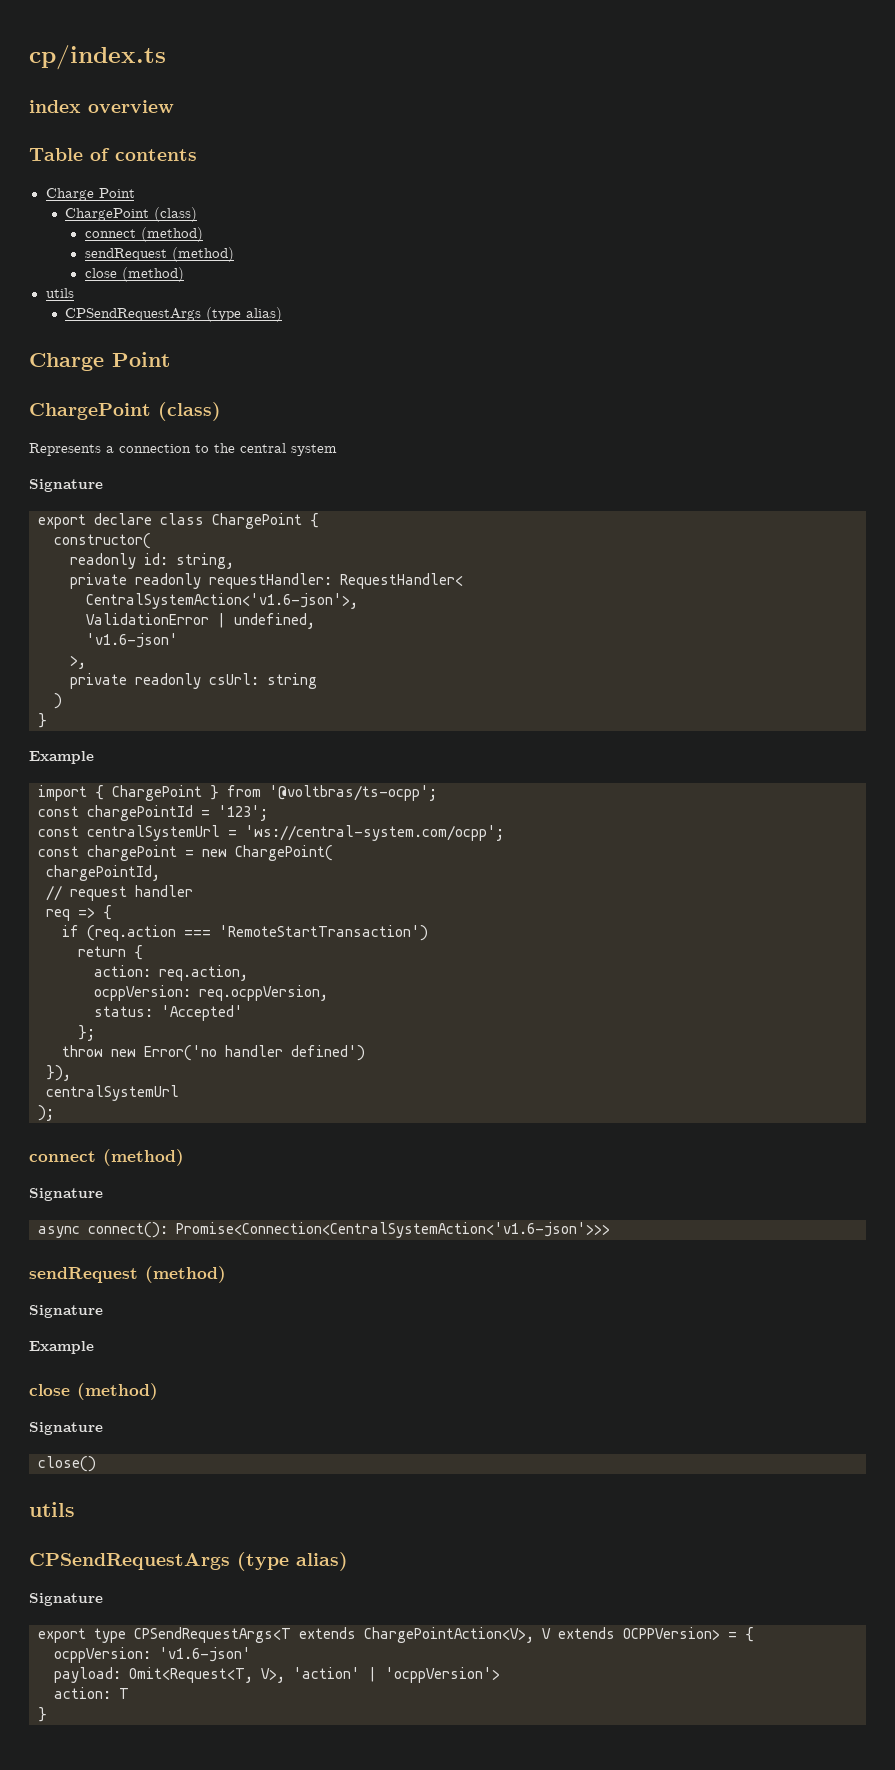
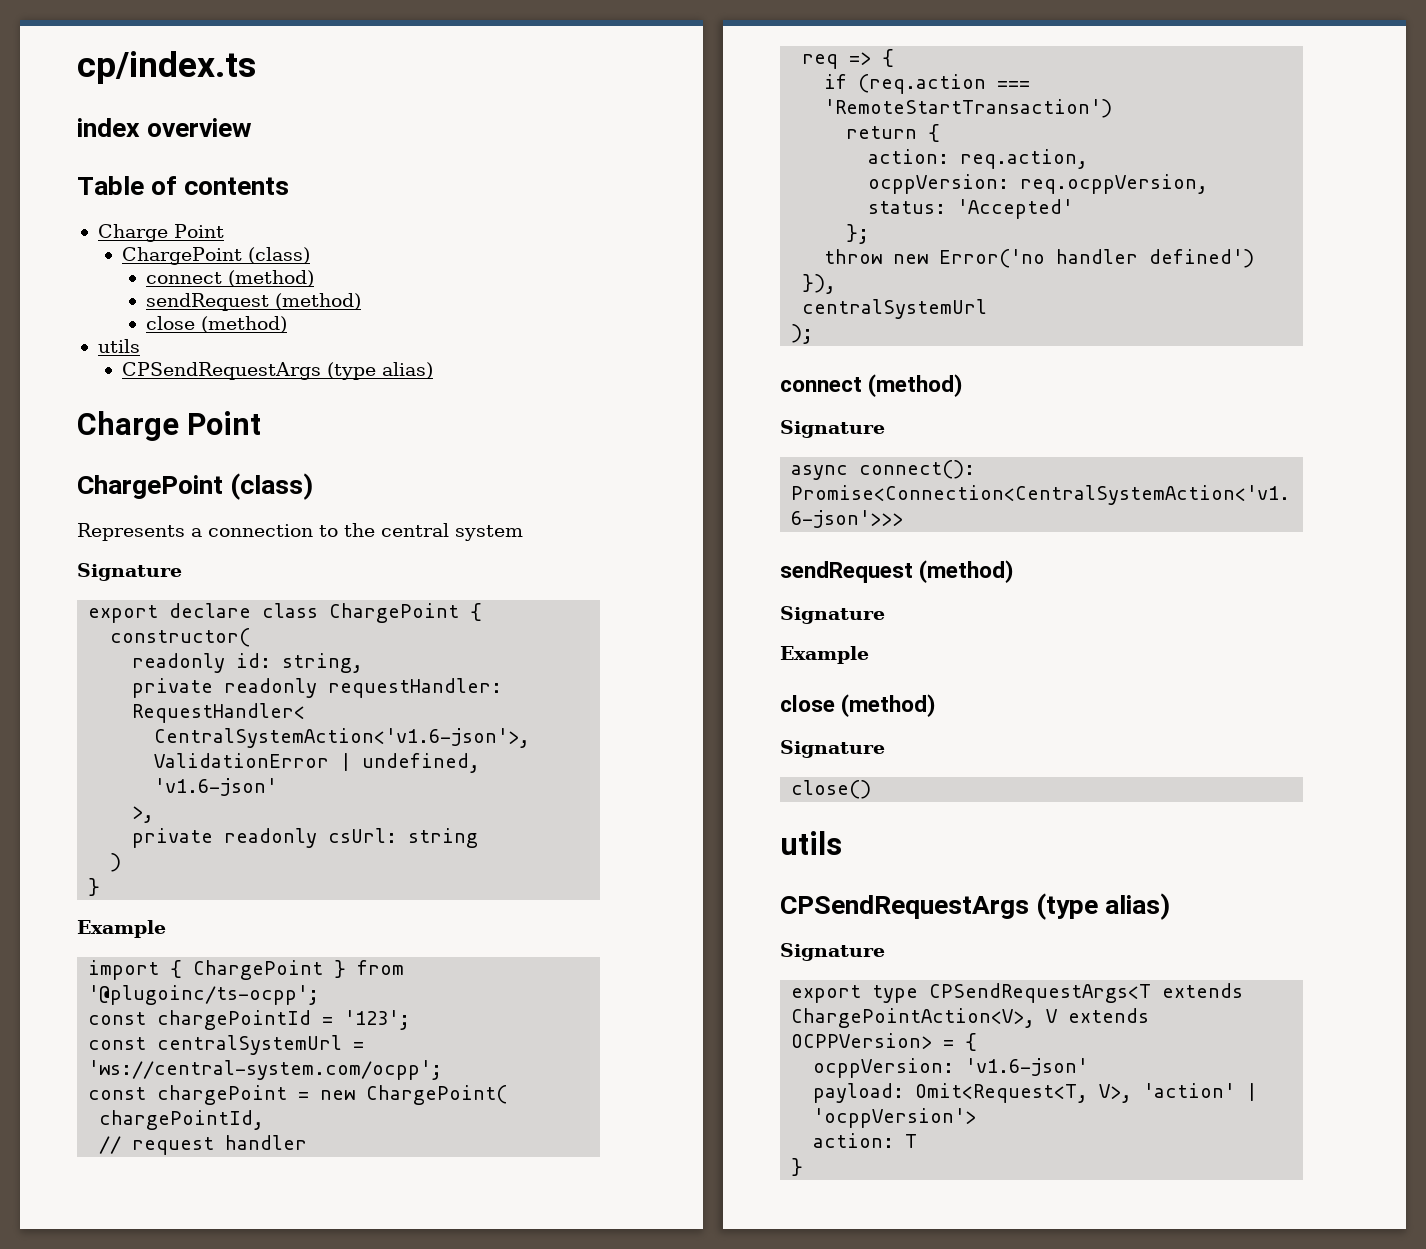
- import { ChargePoint } from '@voltbras/ts-ocpp';
+ import { ChargePoint } from '@plugoinc/ts-ocpp';

